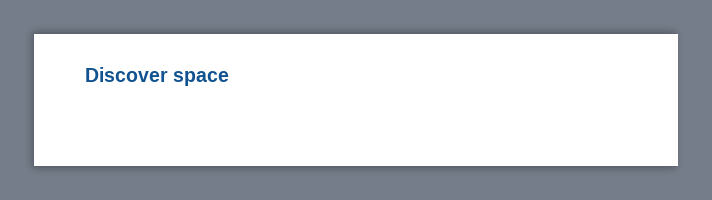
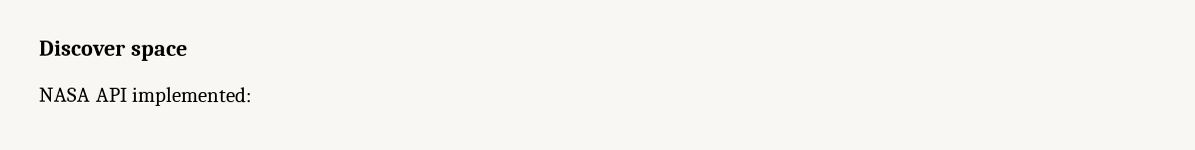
+ NASA API implemented:

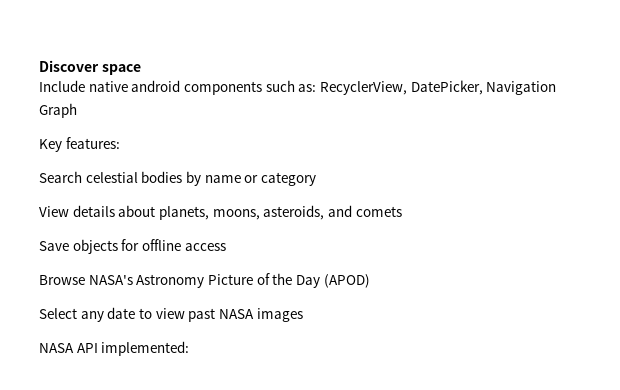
+ Include native android components such as: RecyclerView, DatePicker, Navigation Graph
+ Key features:
+ Search celestial bodies by name or category
+ View details about planets, moons, asteroids, and comets
+ Save objects for offline access
+ Browse NASA's Astronomy Picture of the Day (APOD)
+ Select any date to view past NASA images

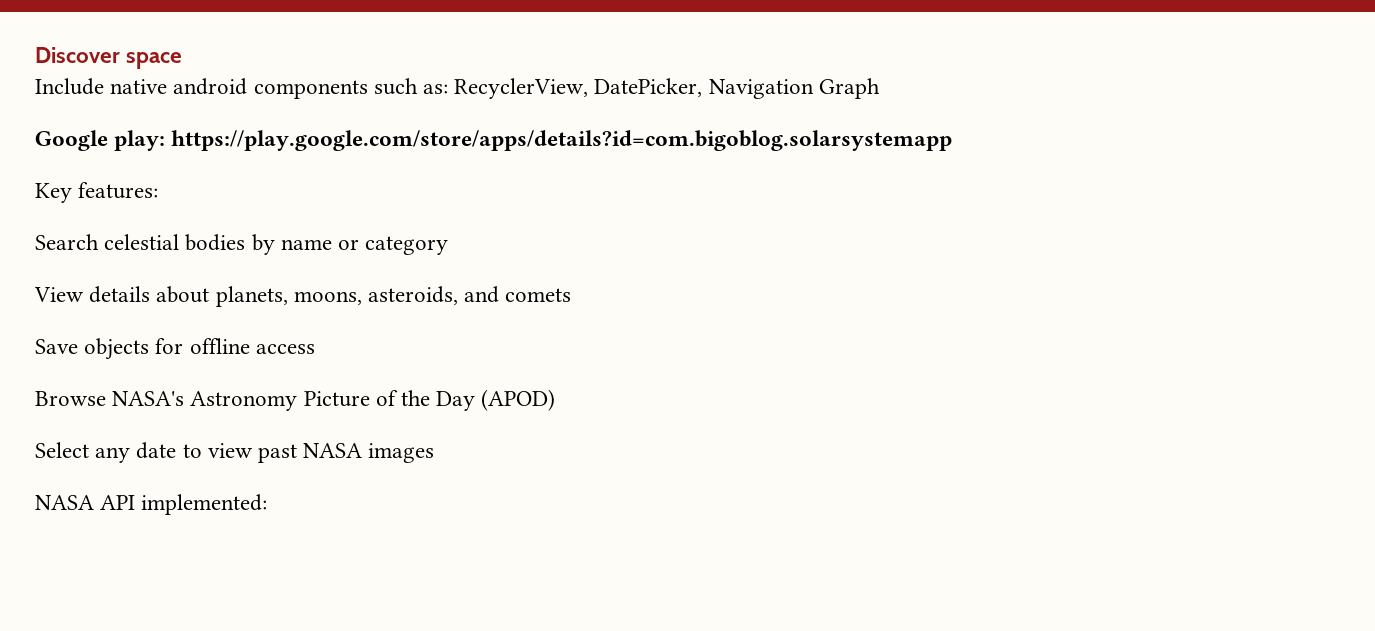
+ Google play: https://play.google.com/store/apps/details?id=com.bigoblog.solarsystemapp

